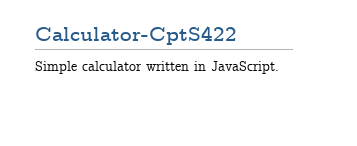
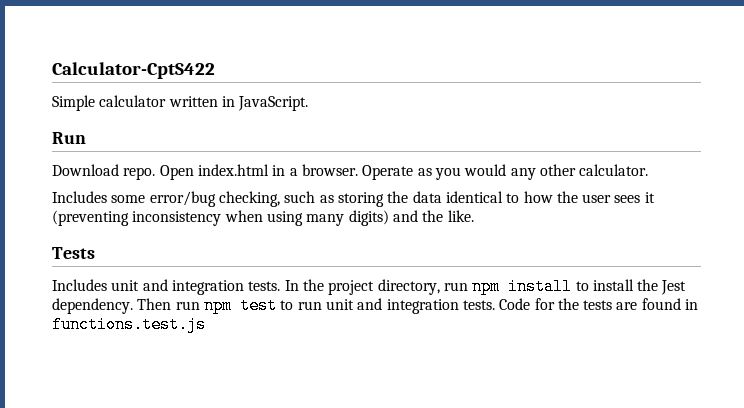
+ Run
+ Download repo. Open index.html in a browser. Operate as you would any other calculator.
+ Includes some error/bug checking, such as storing the data identical to how the user sees it (preventing inconsistency when using many digits) and the like.
+ Tests
+ Includes unit and integration tests. In the project directory, run npm install to install the Jest dependency. Then run npm test to run unit and integration tests. Code for the tests are found in functions.test.js

